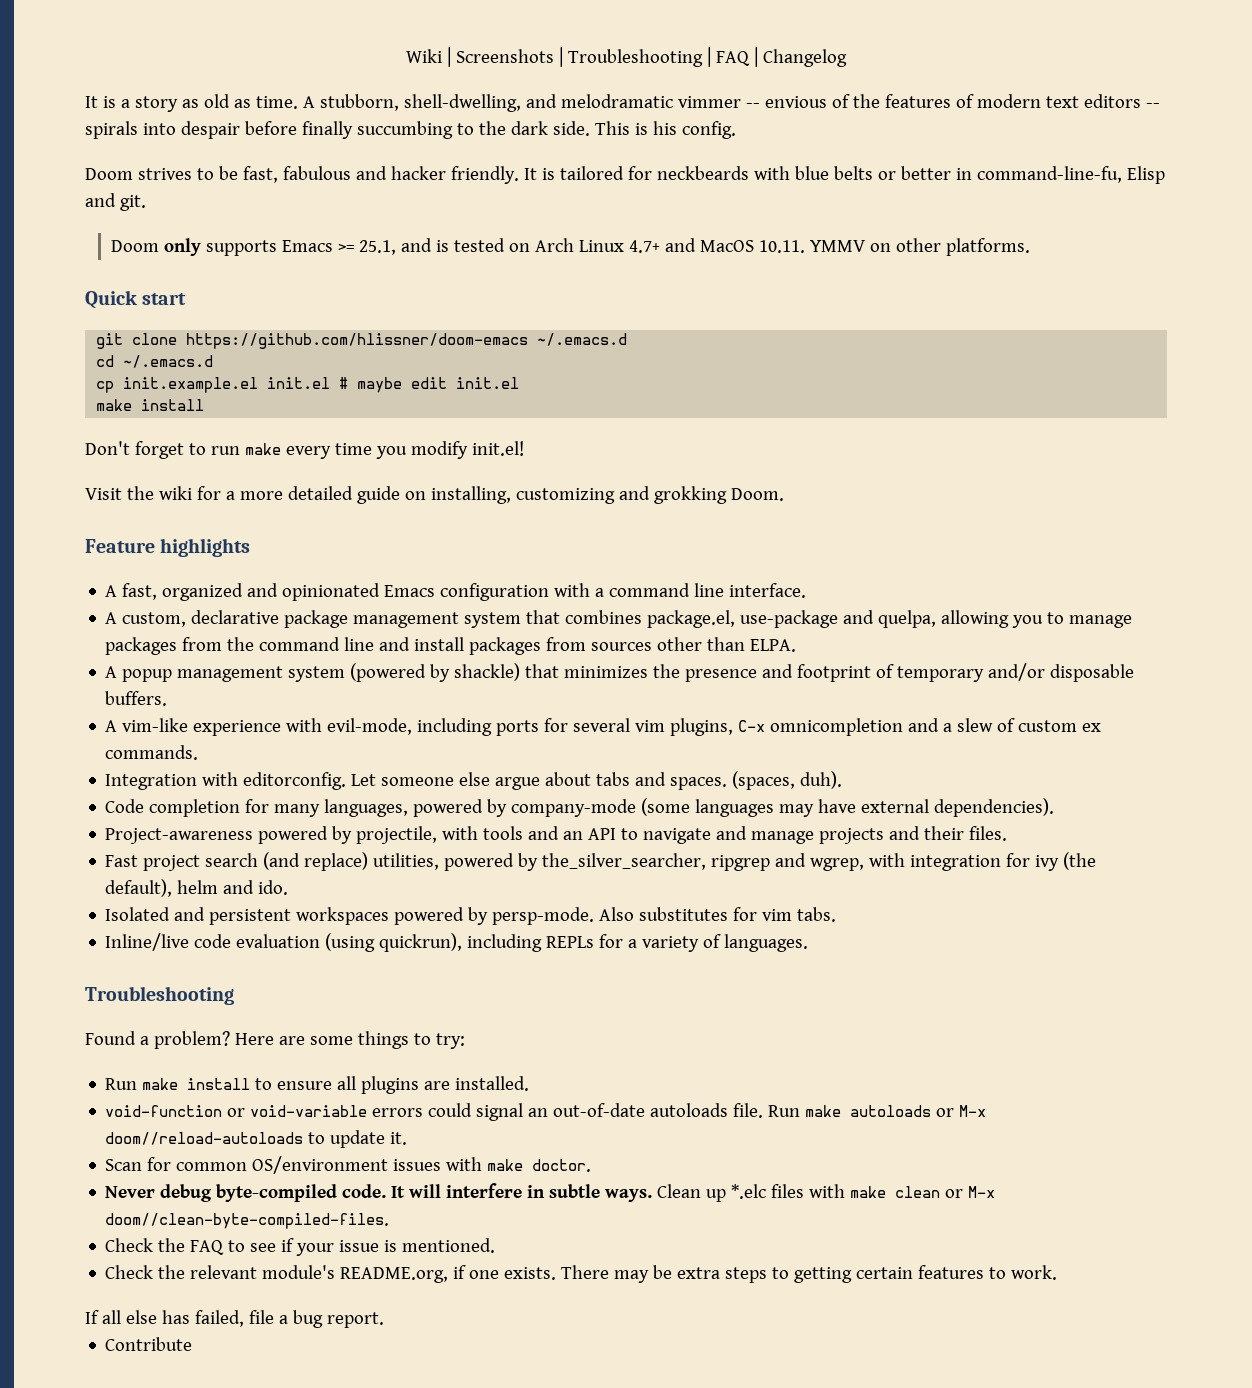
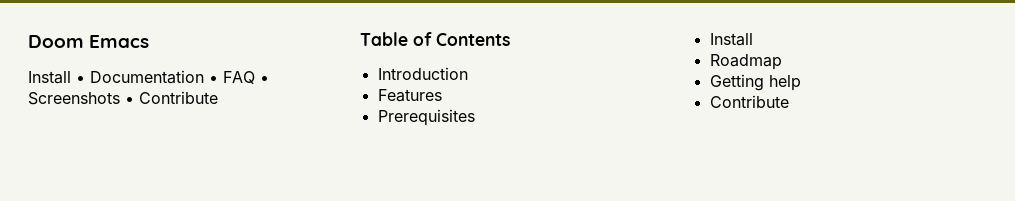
- Wiki | Screenshots | Troubleshooting | FAQ | Changelog
- It is a story as old as time. A stubborn, shell-dwelling, and melodramatic vimmer -- envious of the features of modern text editors -- spirals into despair before finally succumbing to the dark side. This is his config.
- Doom strives to be fast, fabulous and hacker friendly. It is tailored for neckbeards with blue belts or better in command-line-fu, Elisp and git.
- Doom only supports Emacs >= 25.1, and is tested on Arch Linux 4.7+ and MacOS 10.11. YMMV on other platforms.
- Quick start
- git clone https://github.com/hlissner/doom-emacs ~/.emacs.d
- cd ~/.emacs.d
- cp init.example.el init.el # maybe edit init.el
- make install
- Don't forget to run make every time you modify init.el!
- Visit the wiki for a more detailed guide on installing, customizing and grokking Doom.
- Feature highlights
- A fast, organized and opinionated Emacs configuration with a command line interface.
- A custom, declarative package management system that combines package.el, use-package and quelpa, allowing you to manage packages from the command line and install packages from sources other than ELPA.
- A popup management system (powered by shackle) that minimizes the presence and footprint of temporary and/or disposable buffers.
- A vim-like experience with evil-mode, including ports for several vim plugins, C-x omnicompletion and a slew of custom ex commands.
- Integration with editorconfig. Let someone else argue about tabs and spaces. (spaces, duh).
- Code completion for many languages, powered by company-mode (some languages may have external dependencies).
- Project-awareness powered by projectile, with tools and an API to navigate and manage projects and their files.
- Fast project search (and replace) utilities, powered by the_silver_searcher, ripgrep and wgrep, with integration for ivy (the default), helm and ido.
- Isolated and persistent workspaces powered by persp-mode. Also substitutes for vim tabs.
- Inline/live code evaluation (using quickrun), including REPLs for a variety of languages.
- Troubleshooting
- Found a problem? Here are some things to try:
- Run make install to ensure all plugins are installed.
- void-function or void-variable errors could signal an out-of-date autoloads file. Run make autoloads or M-x doom//reload-autoloads to update it.
- Scan for common OS/environment issues with make doctor.
- Never debug byte-compiled code. It will interfere in subtle ways. Clean up *.elc files with make clean or M-x doom//clean-byte-compiled-files.
- Check the FAQ to see if your issue is mentioned.
- Check the relevant module's README.org, if one exists. There may be extra steps to getting certain features to work.
- If all else has failed, file a bug report.
+ Doom Emacs
+ Install • Documentation • FAQ • Screenshots • Contribute
+ Table of Contents
+ Introduction
+ Features
+ Prerequisites
+ Install
+ Roadmap
+ Getting help

